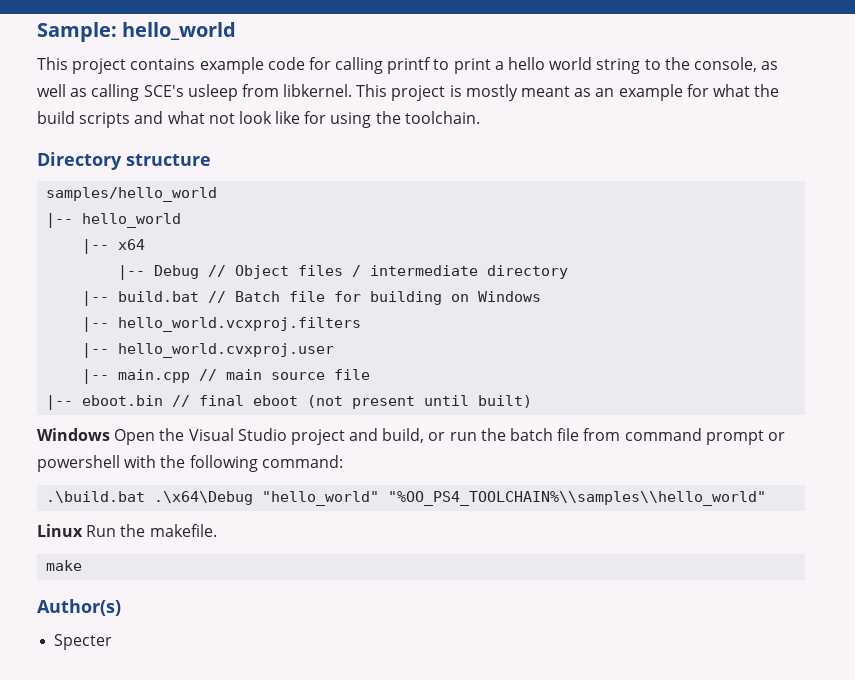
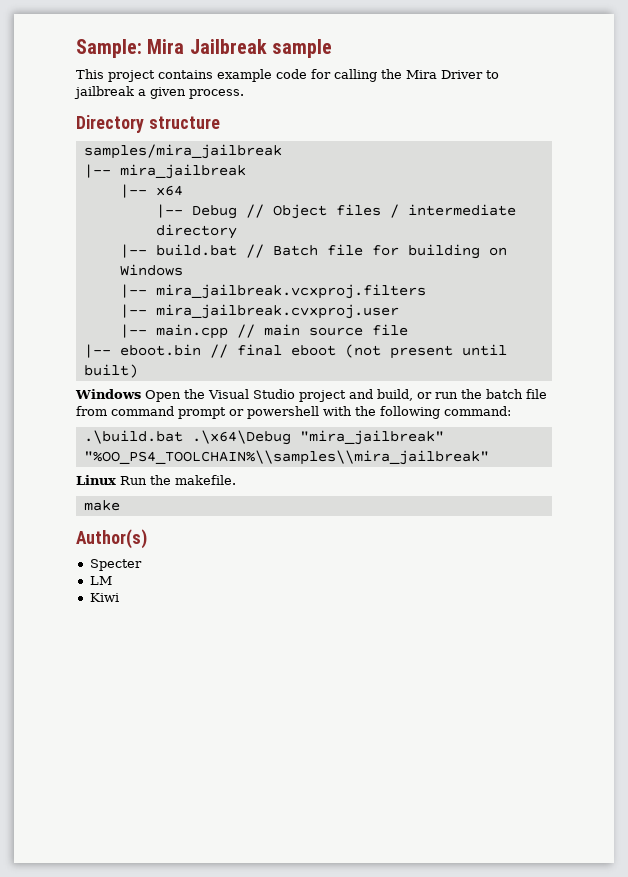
- Sample: hello_world
+ Sample: Mira Jailbreak sample
- This project contains example code for calling printf to print a hello world string to the console, as well as calling SCE's usleep from libkernel. This project is mostly meant as an example for what the build scripts and what not look like for using the toolchain.
+ This project contains example code for calling the Mira Driver to jailbreak a given process.
- samples/hello_world
- |-- hello_world
+ samples/mira_jailbreak
+ |-- mira_jailbreak
- |-- hello_world.vcxproj.filters
- |-- hello_world.cvxproj.user
+ |-- mira_jailbreak.vcxproj.filters
+ |-- mira_jailbreak.cvxproj.user
- .\build.bat .\x64\Debug "hello_world" "%OO_PS4_TOOLCHAIN%\\samples\\hello_world"
+ .\build.bat .\x64\Debug "mira_jailbreak" "%OO_PS4_TOOLCHAIN%\\samples\\mira_jailbreak"
+ LM
+ Kiwi

